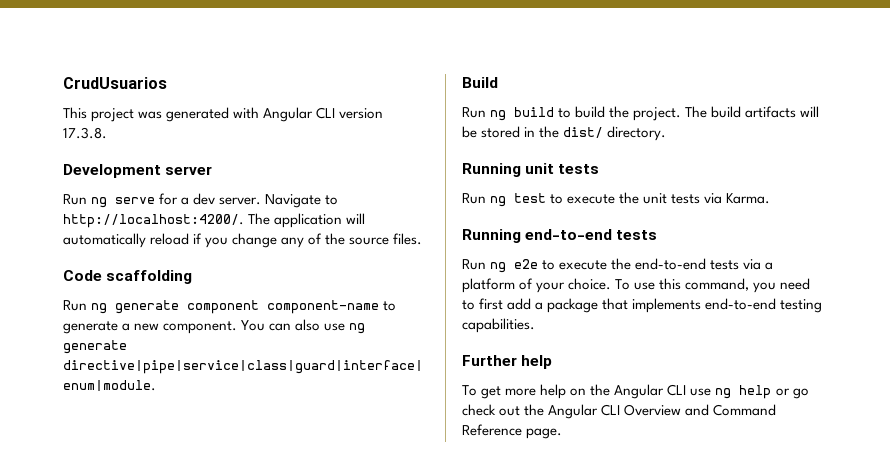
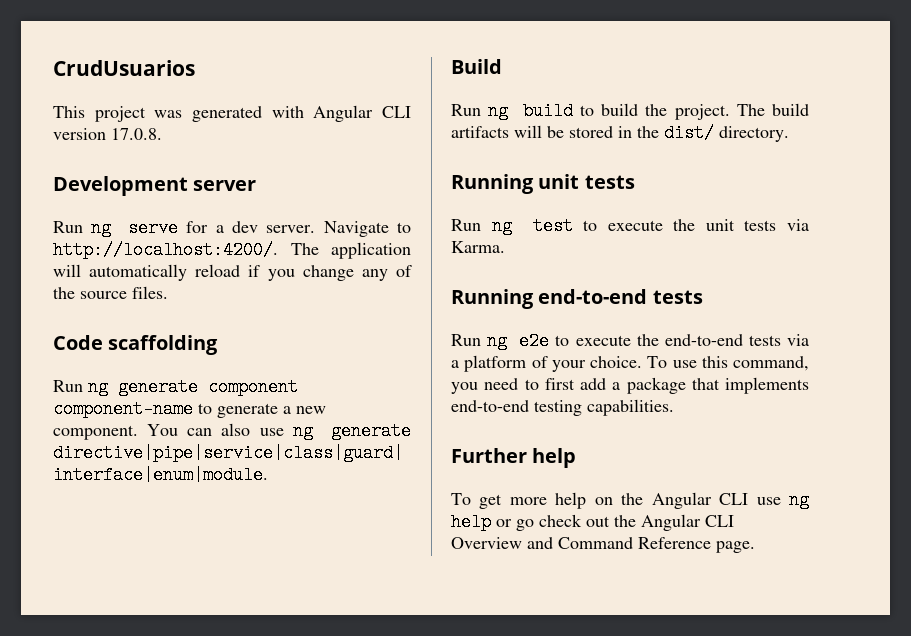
- This project was generated with Angular CLI version 17.3.8.
+ This project was generated with Angular CLI version 17.0.8.

